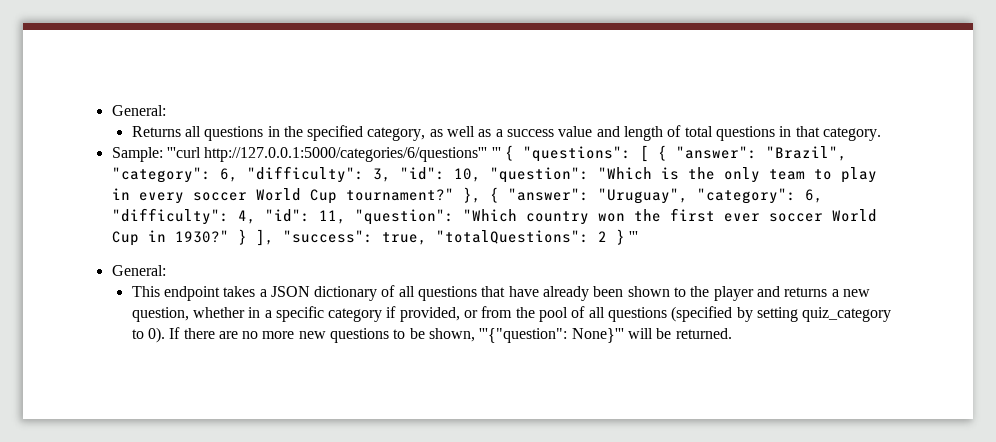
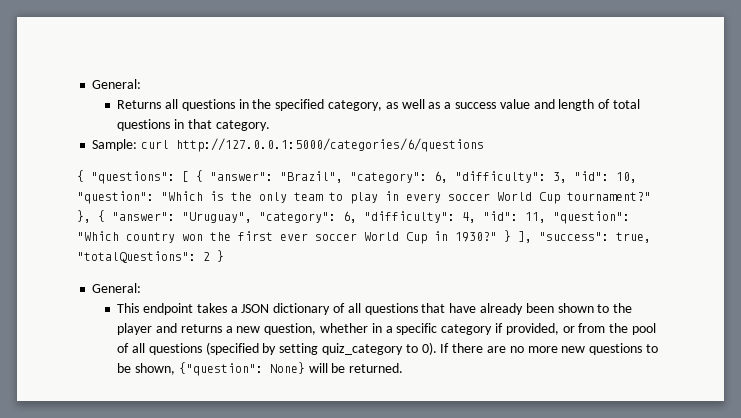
- Sample: '''curl http://127.0.0.1:5000/categories/6/questions''' ''' { "questions": [ { "answer": "Brazil", "category": 6, "difficulty": 3, "id": 10, "question": "Which is the only team to play in every soccer World Cup tournament?"
+ Sample: curl http://127.0.0.1:5000/categories/6/questions
+ { "questions": [ { "answer": "Brazil", "category": 6, "difficulty": 3, "id": 10, "question": "Which is the only team to play in every soccer World Cup tournament?"
- } ], "success": true, "totalQuestions": 2 } '''
+ } ], "success": true, "totalQuestions": 2 }
- If there are no more new questions to be shown, '''{"question": None}''' will be returned.
+ If there are no more new questions to be shown, {"question": None} will be returned.

